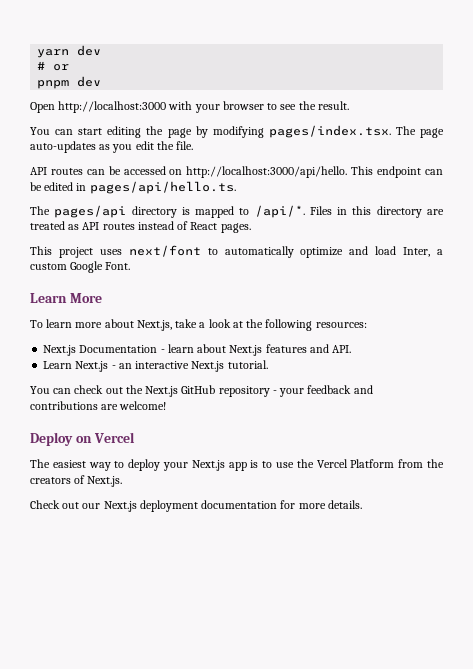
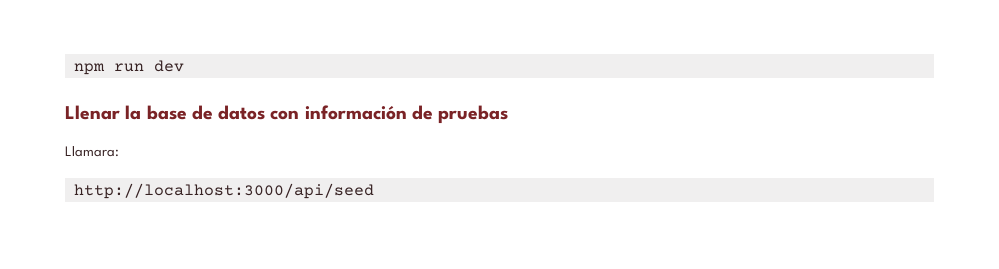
- yarn dev
- # or
- pnpm dev
- Open http://localhost:3000 with your browser to see the result.
- You can start editing the page by modifying pages/index.tsx. The page auto-updates as you edit the file.
- API routes can be accessed on http://localhost:3000/api/hello. This endpoint can be edited in pages/api/hello.ts.
- The pages/api directory is mapped to /api/*. Files in this directory are treated as API routes instead of React pages.
- This project uses next/font to automatically optimize and load Inter, a custom Google Font.
- Learn More
- To learn more about Next.js, take a look at the following resources:
- Next.js Documentation - learn about Next.js features and API.
- Learn Next.js - an interactive Next.js tutorial.
- You can check out the Next.js GitHub repository - your feedback and contributions are welcome!
- Deploy on Vercel
- The easiest way to deploy your Next.js app is to use the Vercel Platform from the creators of Next.js.
- Check out our Next.js deployment documentation for more details.
+ npm run dev
+ Llenar la base de datos con información de pruebas
+ Llamara:
+ http://localhost:3000/api/seed

